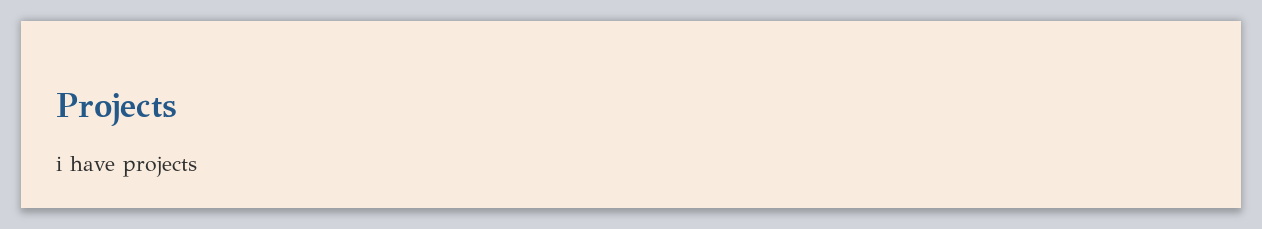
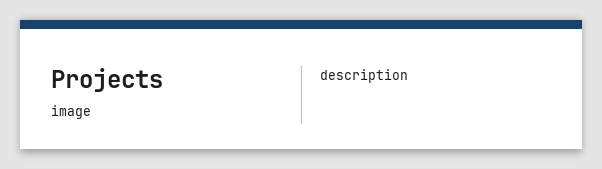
- i have projects
+ image
+ description

